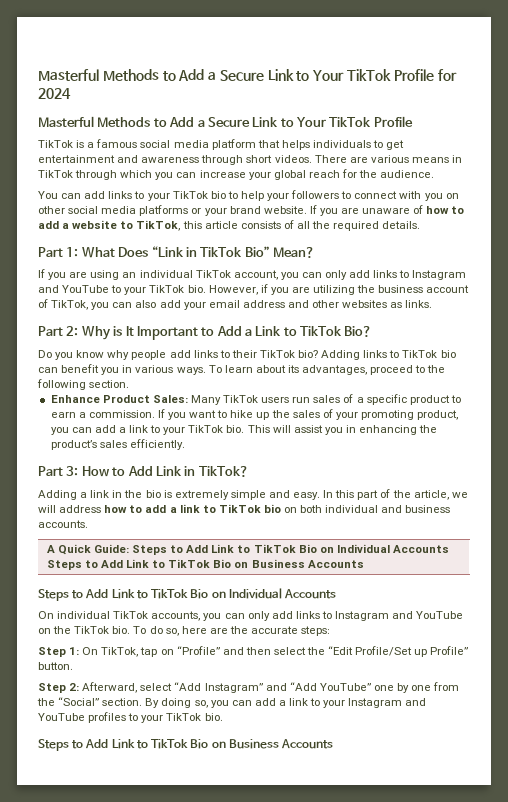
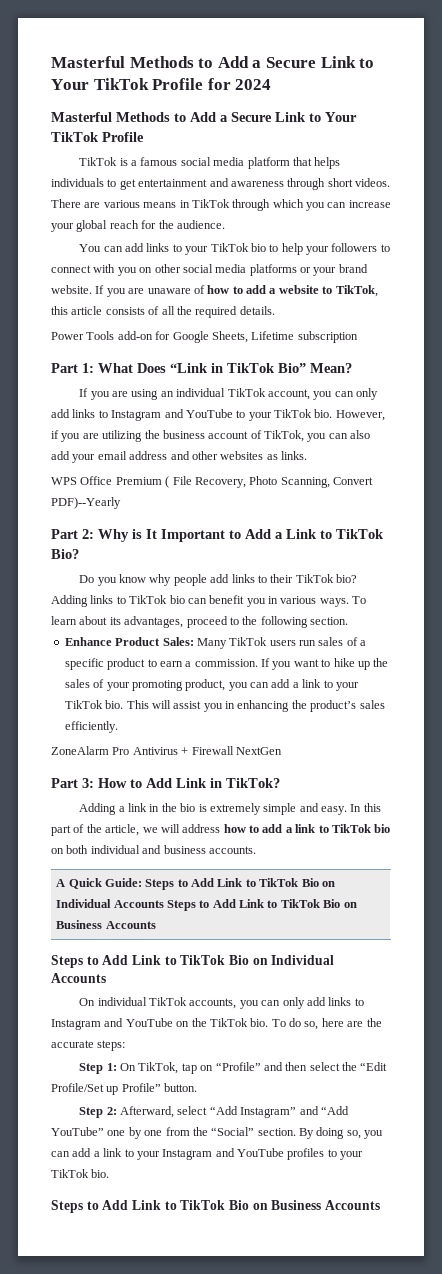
+ Power Tools add-on for Google Sheets, Lifetime subscription
+ WPS Office Premium ( File Recovery, Photo Scanning, Convert PDF)--Yearly
+ ZoneAlarm Pro Antivirus + Firewall NextGen

